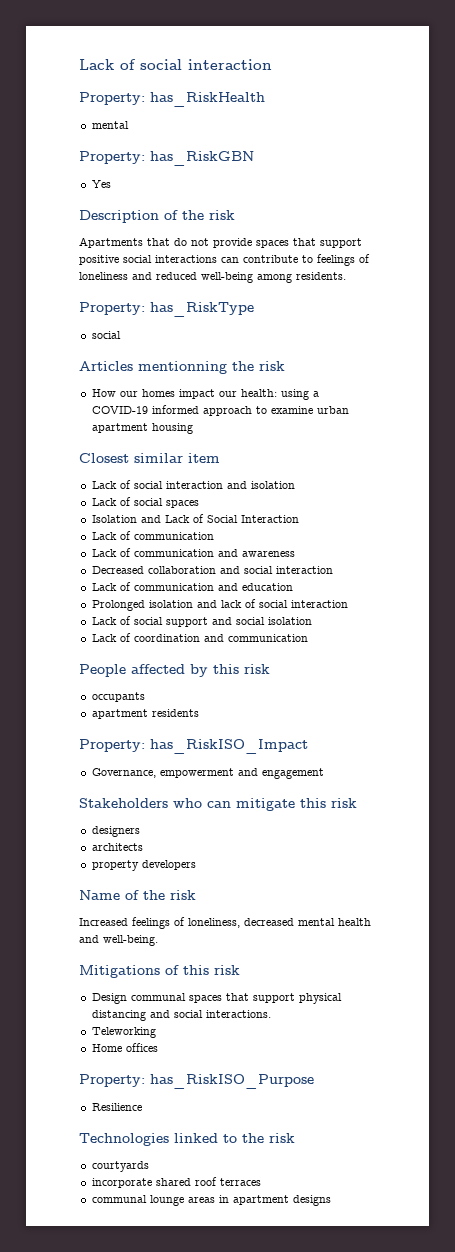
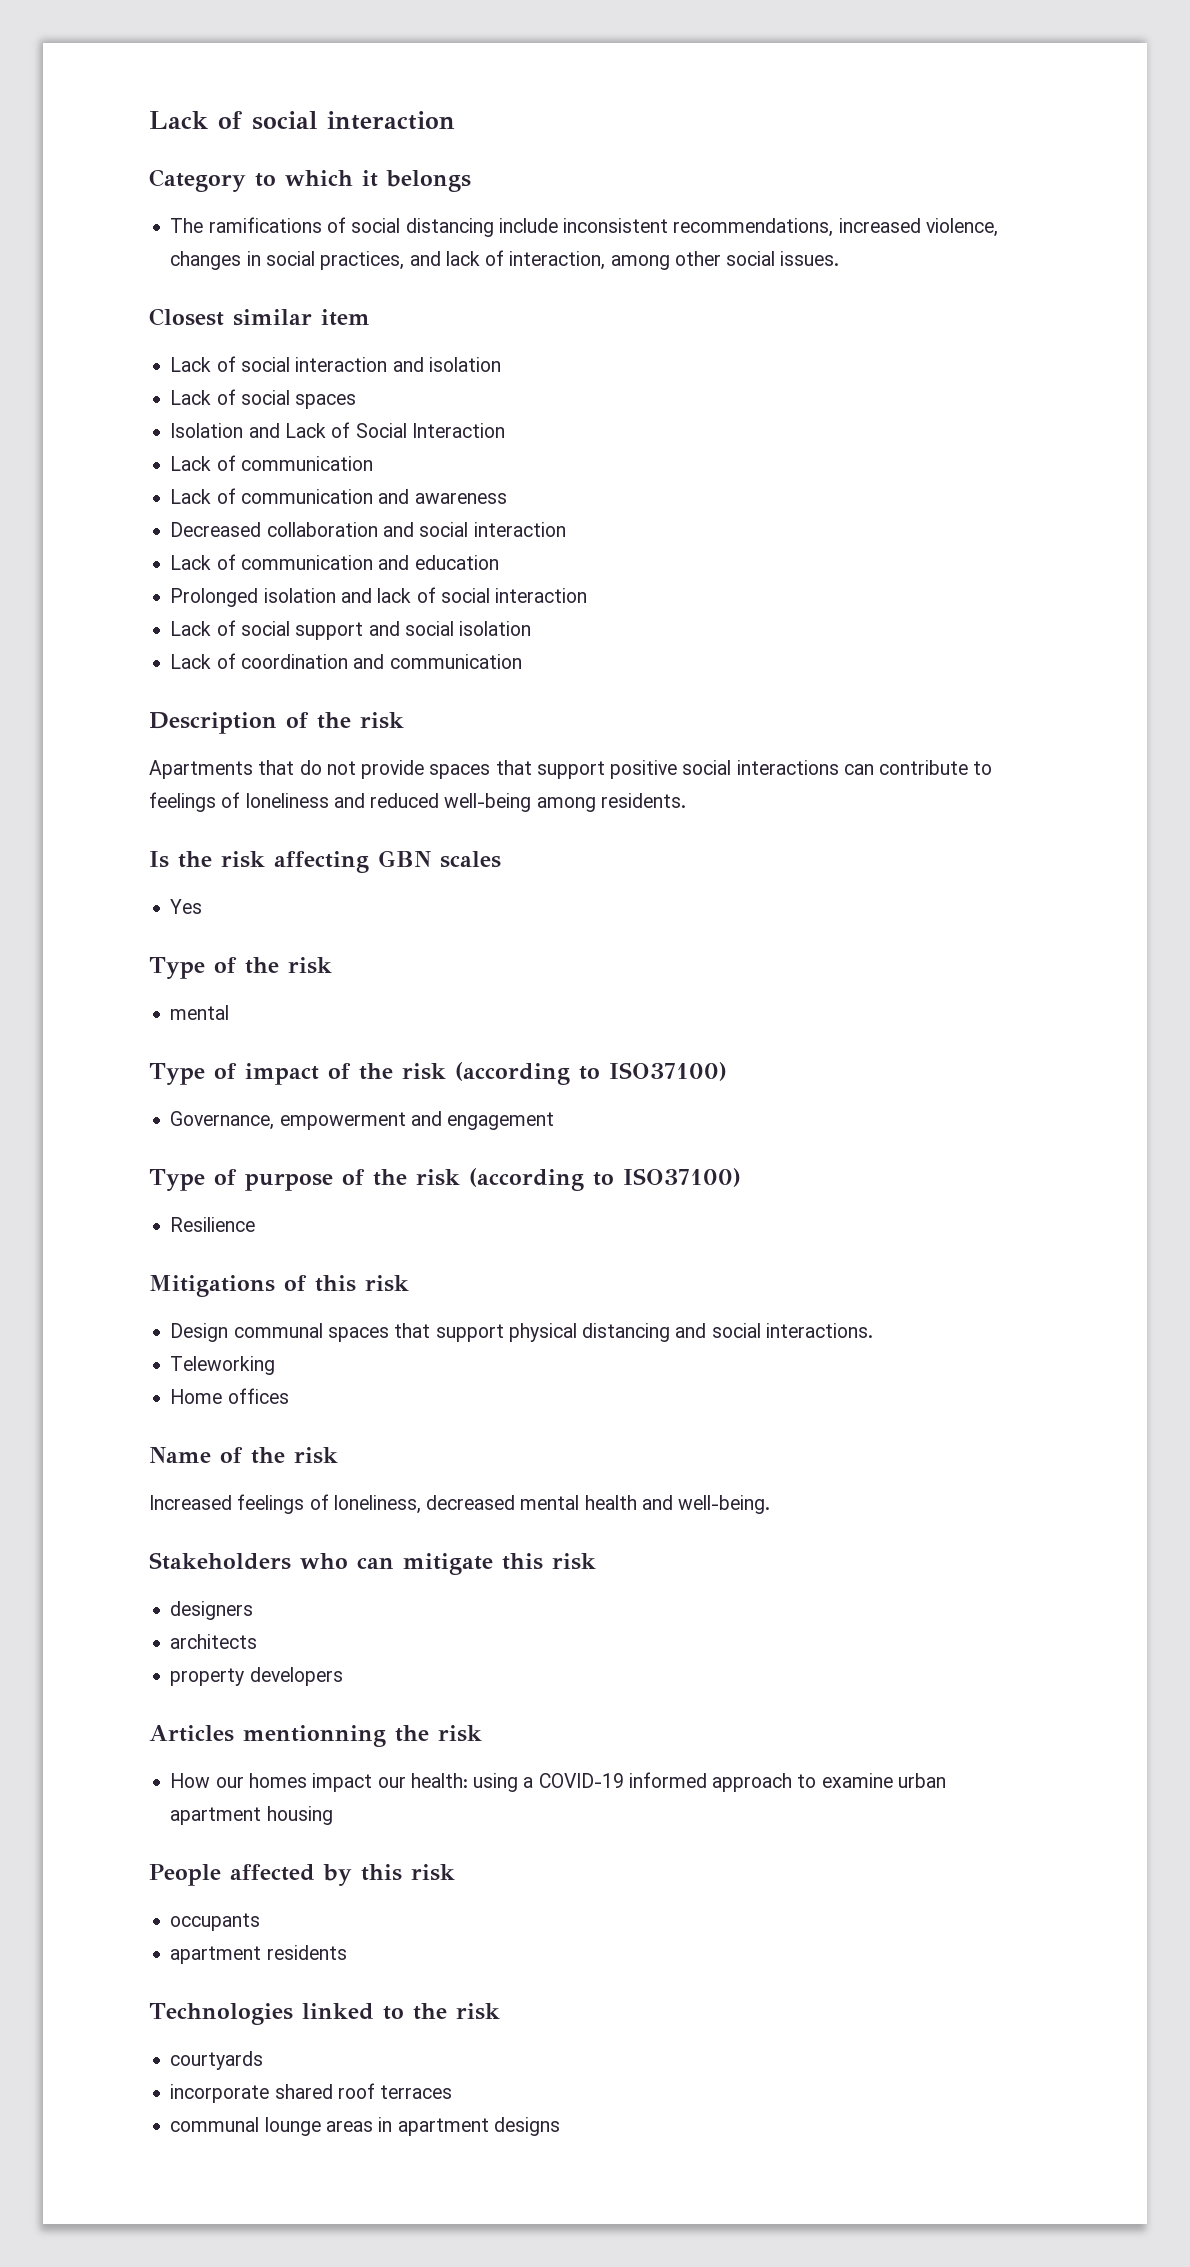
- Property: has_RiskHealth
- mental
- Property: has_RiskGBN
- Yes
- Description of the risk
- Apartments that do not provide spaces that support positive social interactions can contribute to feelings of loneliness and reduced well-being among residents.
- Property: has_RiskType
- social
- Articles mentionning the risk
- How our homes impact our health: using a COVID-19 informed approach to examine urban apartment housing
+ Category to which it belongs
+ The ramifications of social distancing include inconsistent recommendations, increased violence, changes in social practices, and lack of interaction, among other social issues.
- People affected by this risk
- occupants
- apartment residents
- Property: has_RiskISO_Impact
+ Description of the risk
+ Apartments that do not provide spaces that support positive social interactions can contribute to feelings of loneliness and reduced well-being among residents.
+ Is the risk affecting GBN scales
+ Yes
+ Type of the risk
+ mental
+ Type of impact of the risk (according to ISO37100)
  Governance, empowerment and engagement
- Stakeholders who can mitigate this risk
- designers
- architects
- property developers
- Name of the risk
- Increased feelings of loneliness, decreased mental health and well-being.
+ Type of purpose of the risk (according to ISO37100)
+ Resilience
- Property: has_RiskISO_Purpose
- Resilience
+ Name of the risk
+ Increased feelings of loneliness, decreased mental health and well-being.
+ Stakeholders who can mitigate this risk
+ designers
+ architects
+ property developers
+ Articles mentionning the risk
+ How our homes impact our health: using a COVID-19 informed approach to examine urban apartment housing
+ People affected by this risk
+ occupants
+ apartment residents

